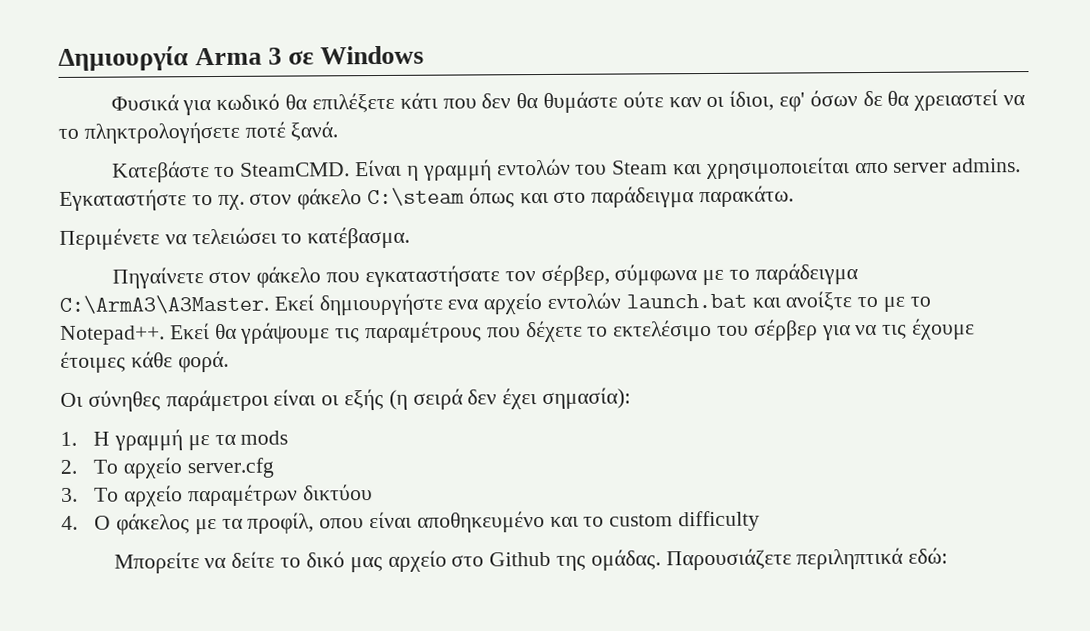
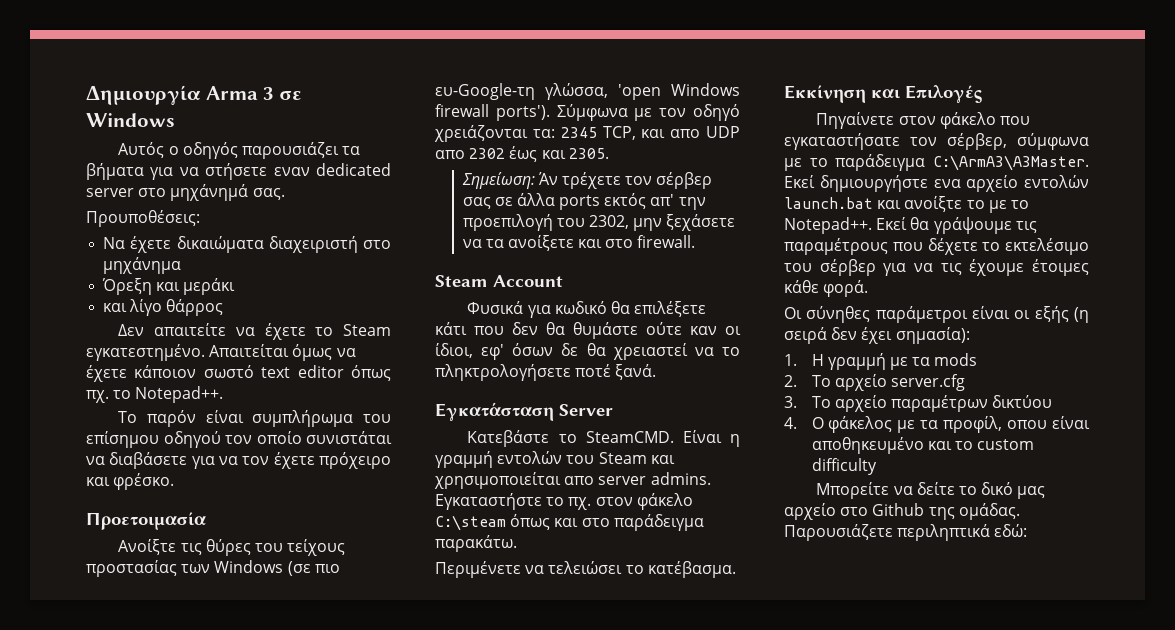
+ Αυτός ο οδηγός παρουσιάζει τα βήματα για να στήσετε εναν dedicated server στο μηχάνημά σας.
+ Προυποθέσεις:
+ Να έχετε δικαιώματα διαχειριστή στο μηχάνημα
+ Όρεξη και μεράκι
+ και λίγο θάρρος
+ Δεν απαιτείτε να έχετε το Steam εγκατεστημένο. Απαιτείται όμως να έχετε κάποιον σωστό text editor όπως πχ. το Notepad++.
+ Το παρόν είναι συμπλήρωμα του επίσημου οδηγού τον οποίο συνιστάται να διαβάσετε για να τον έχετε πρόχειρο και φρέσκο.
+ Προετοιμασία
+ Ανοίξτε τις θύρες του τείχους προστασίας των Windows (σε πιο ευ-Google-τη γλώσσα, 'open Windows firewall ports'). Σύμφωνα με τον οδηγό χρειάζονται τα: 2345 TCP, και απο UDP απο 2302 έως και 2305.
+ Σημείωση: Άν τρέχετε τον σέρβερ σας σε άλλα ports εκτός απ' την προεπιλογή του 2302, μην ξεχάσετε να τα ανοίξετε και στο firewall.
+ Steam Account
+ Εγκατάσταση Server
+ Εκκίνηση και Επιλογές

